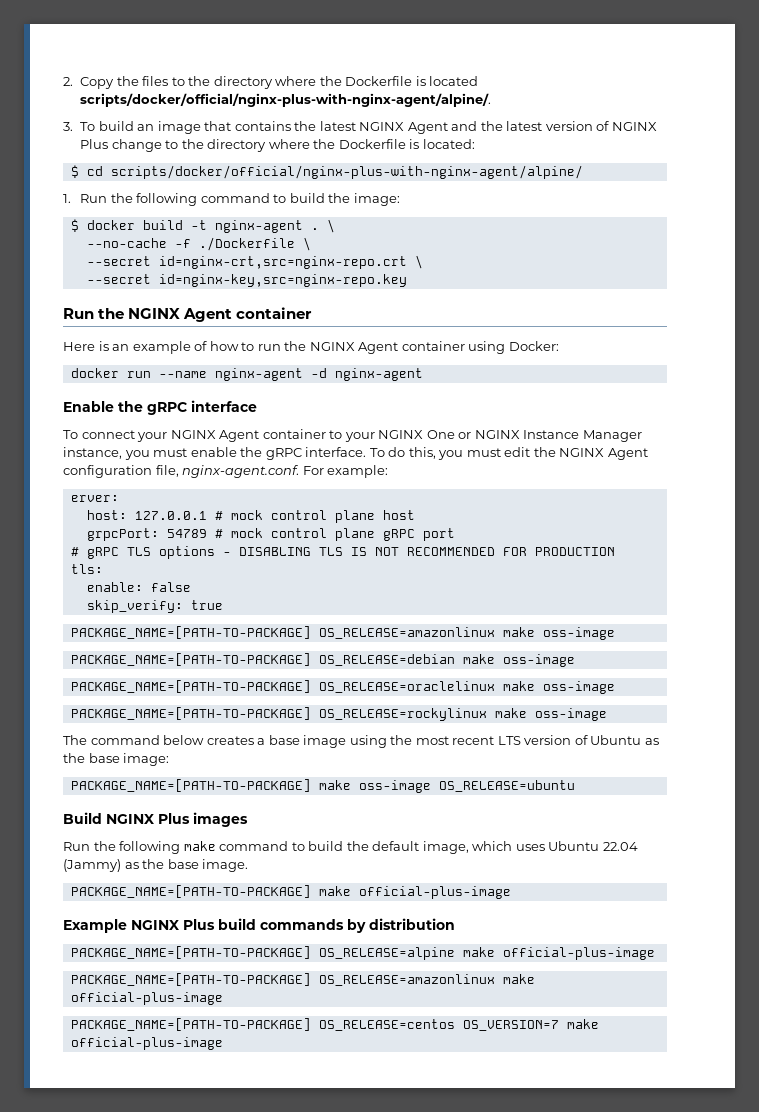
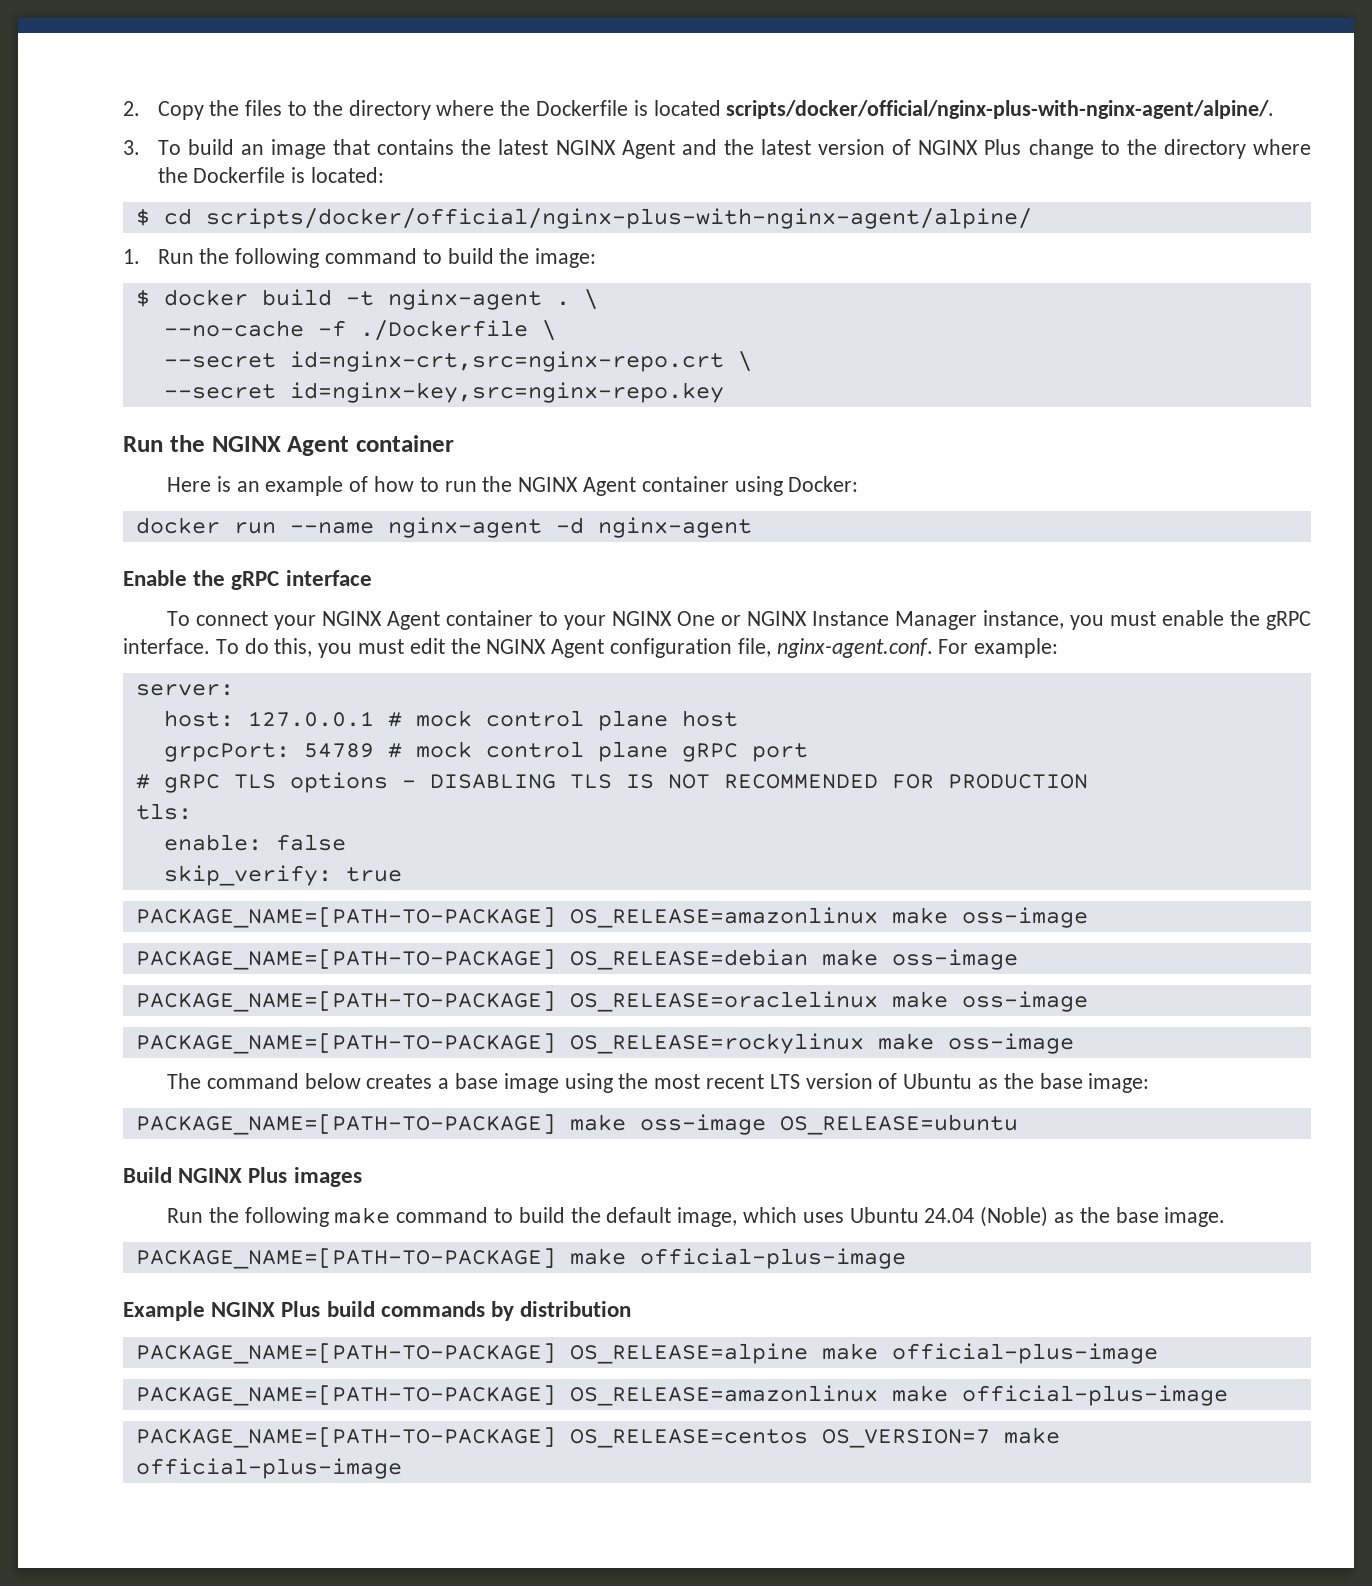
- erver:
+ server:
- Run the following make command to build the default image, which uses Ubuntu 22.04 (Jammy) as the base image.
+ Run the following make command to build the default image, which uses Ubuntu 24.04 (Noble) as the base image.

